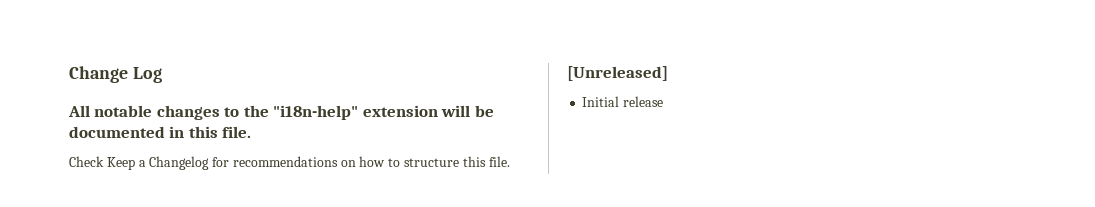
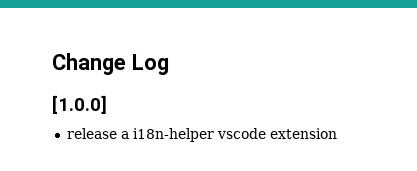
- All notable changes to the "i18n-help" extension will be documented in this file.
- Check Keep a Changelog for recommendations on how to structure this file.
- [Unreleased]
- Initial release
+ [1.0.0]
+ release a i18n-helper vscode extension

